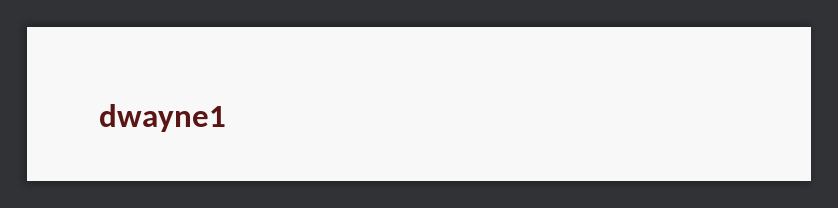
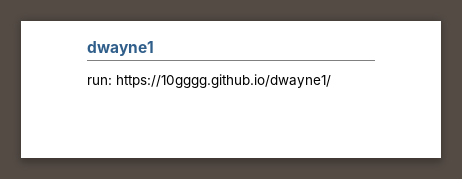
+ run: https://10gggg.github.io/dwayne1/

